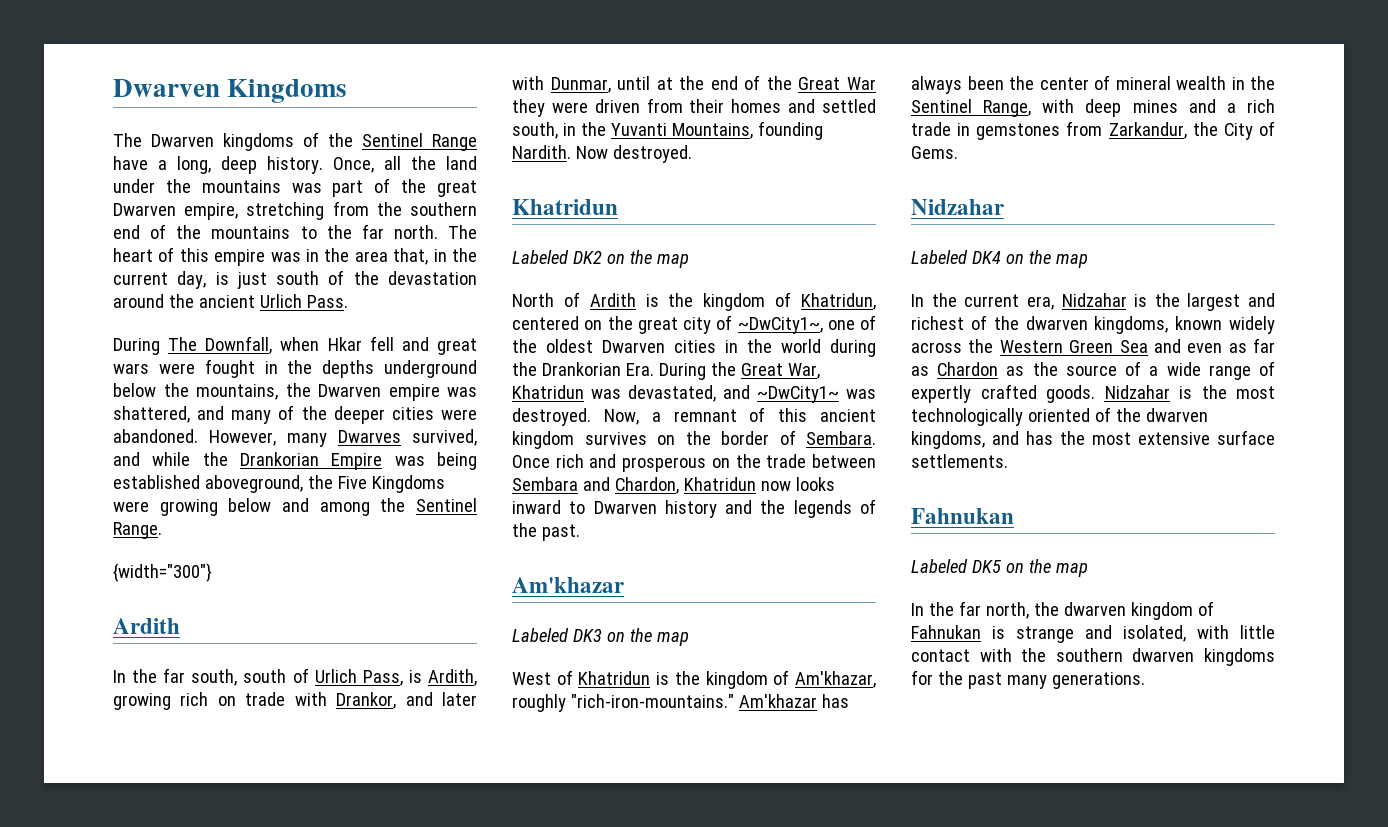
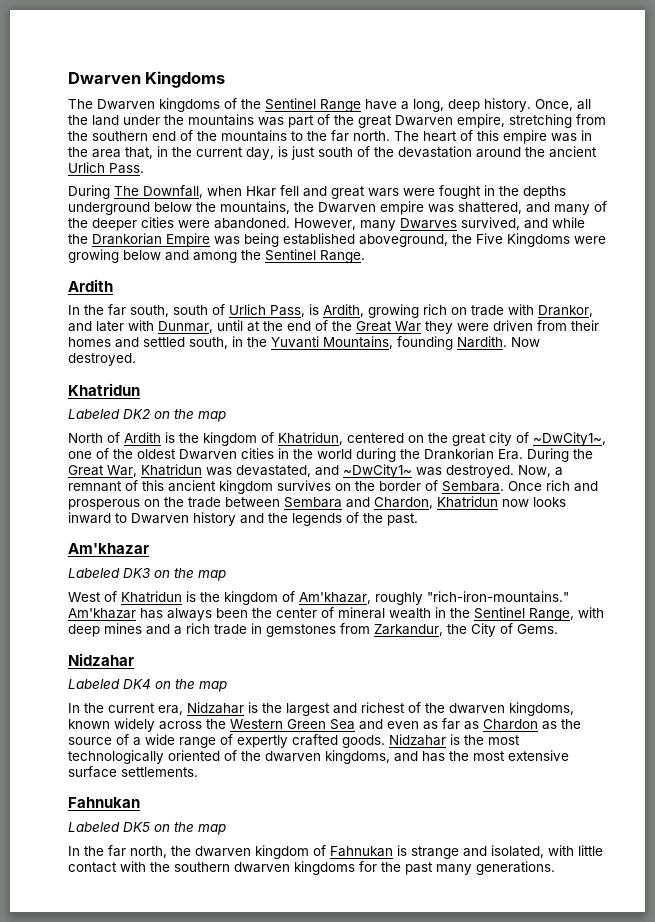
- {width="300"}

